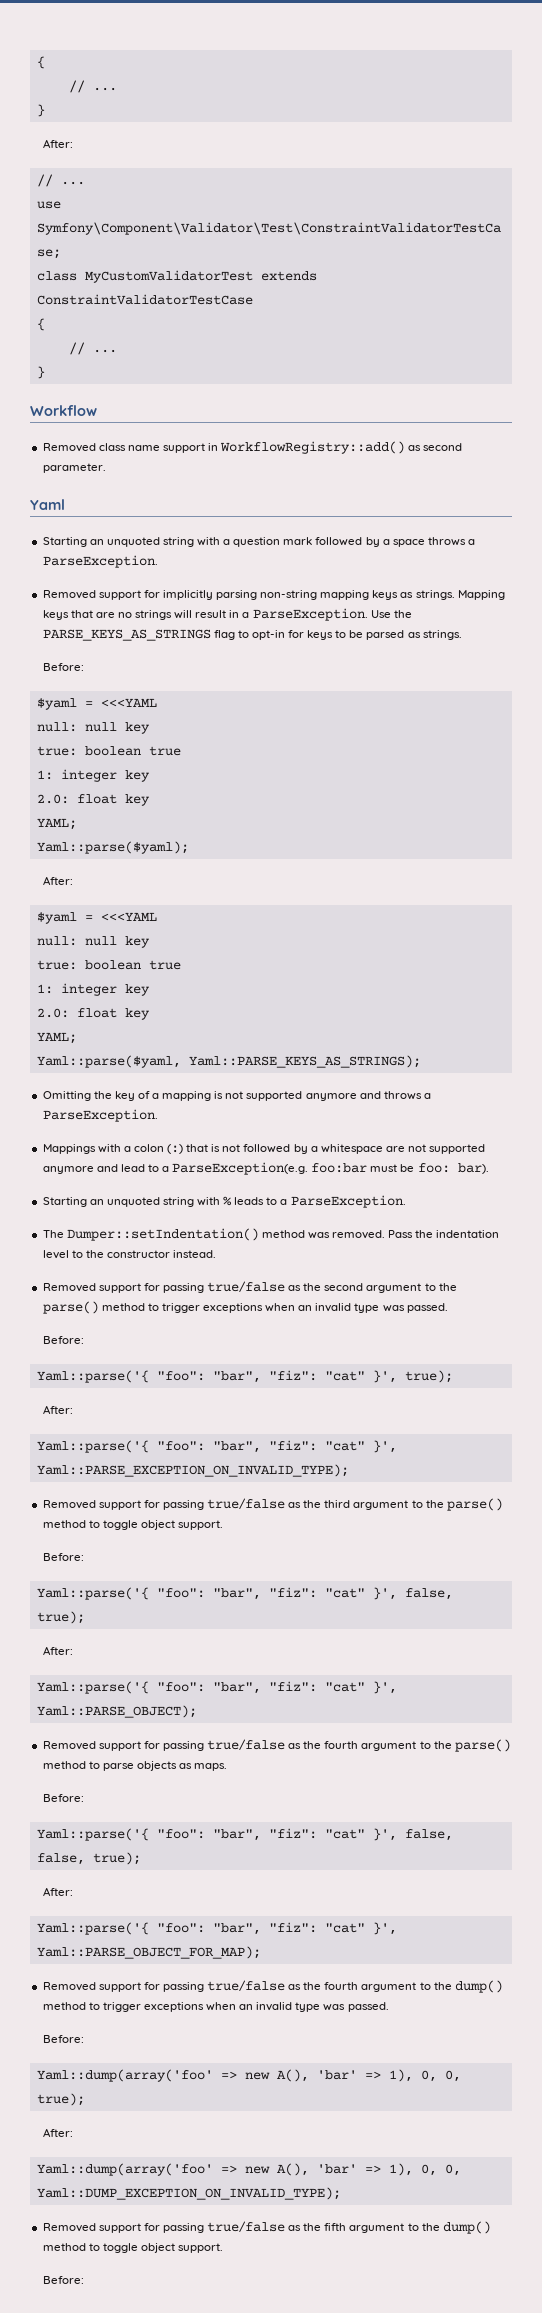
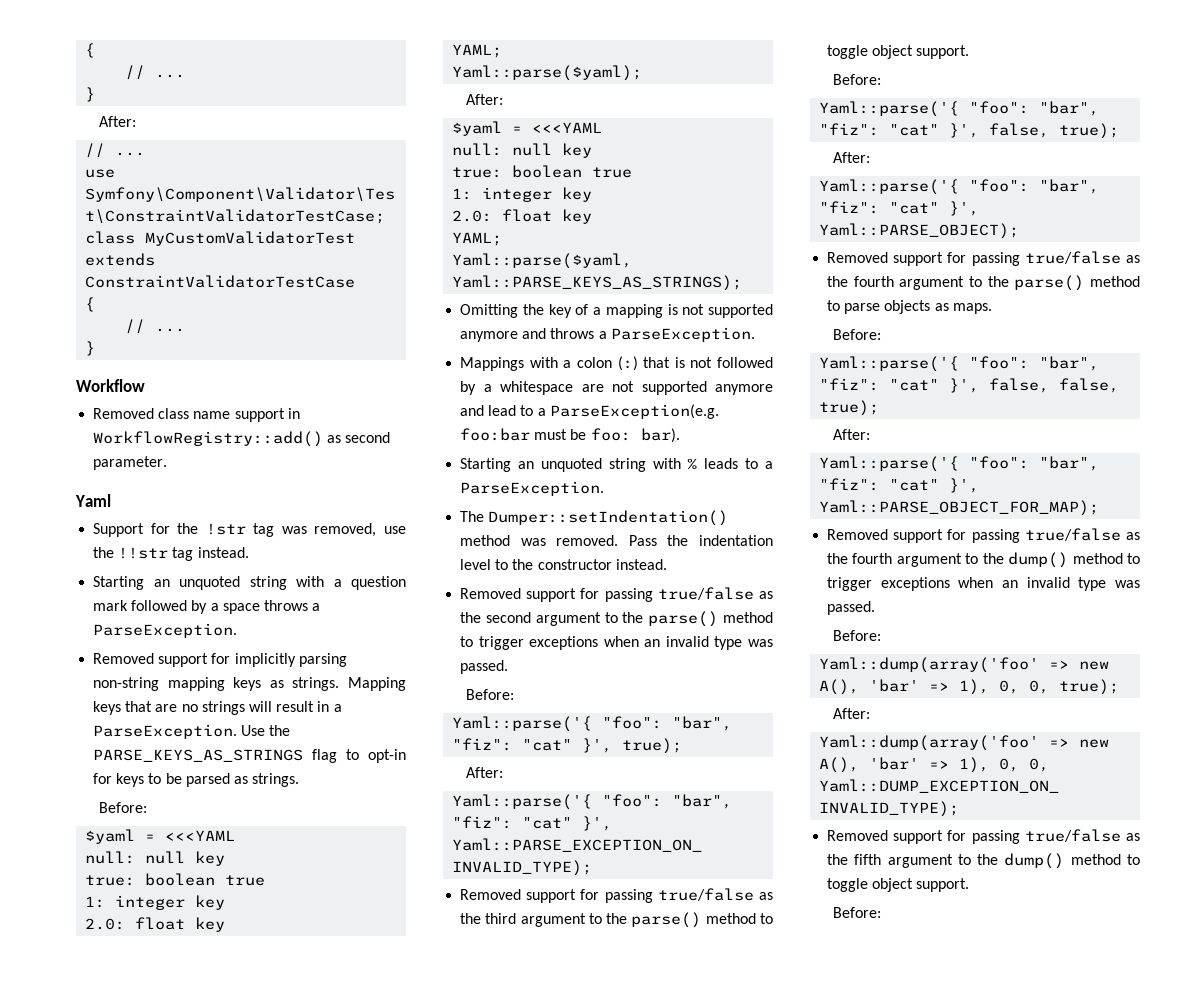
+ Support for the !str tag was removed, use the !!str tag instead.

